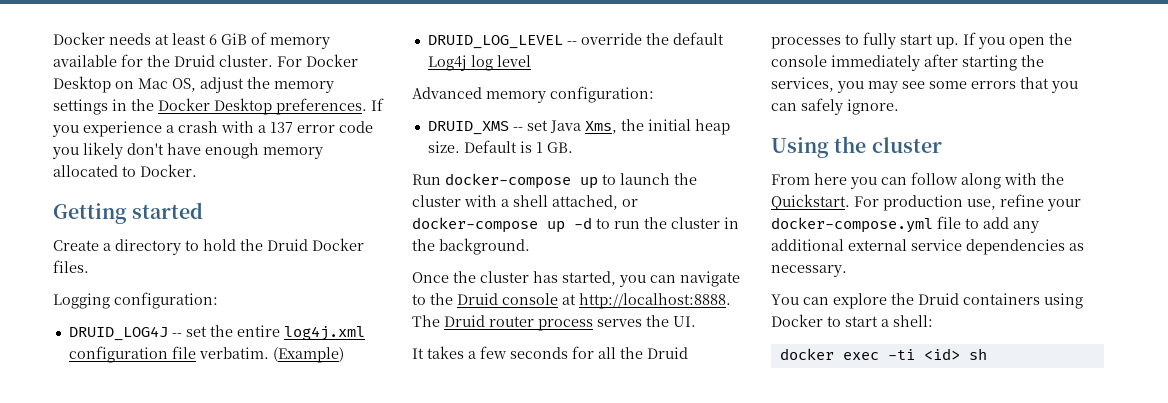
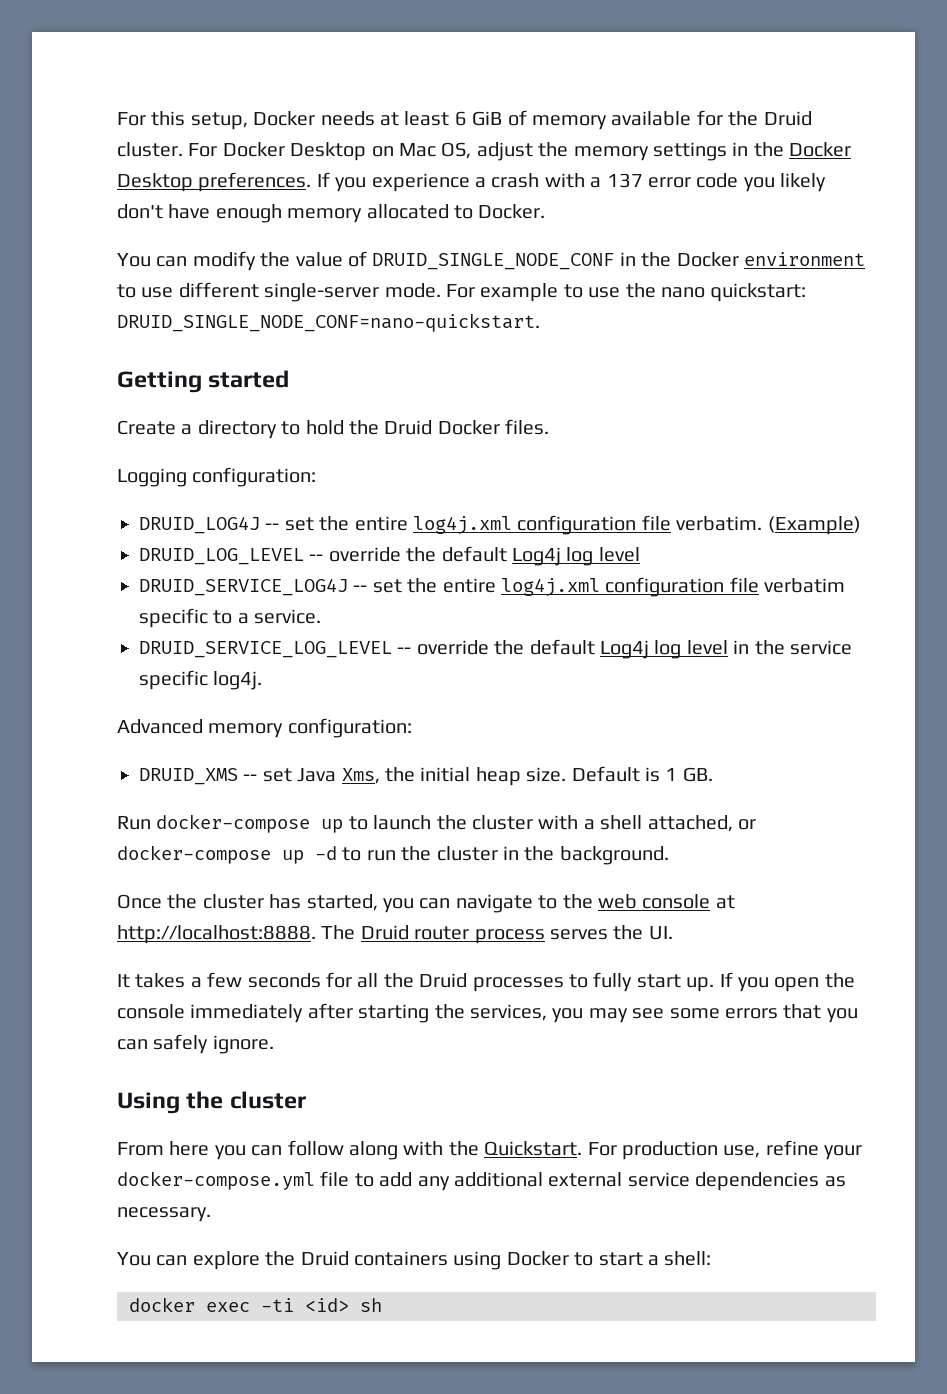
- Docker needs at least 6 GiB of memory available for the Druid cluster.
+ For this setup, Docker needs at least 6 GiB of memory available for the Druid cluster.
+ You can modify the value of DRUID_SINGLE_NODE_CONF in the Docker environment to use different single-server mode. For example to use the nano quickstart: DRUID_SINGLE_NODE_CONF=nano-quickstart.
+ DRUID_SERVICE_LOG4J -- set the entire log4j.xml configuration file verbatim specific to a service.
+ DRUID_SERVICE_LOG_LEVEL -- override the default Log4j log level in the service specific log4j.
- Once the cluster has started, you can navigate to the Druid console at http://localhost:8888.
+ Once the cluster has started, you can navigate to the web console at http://localhost:8888.

